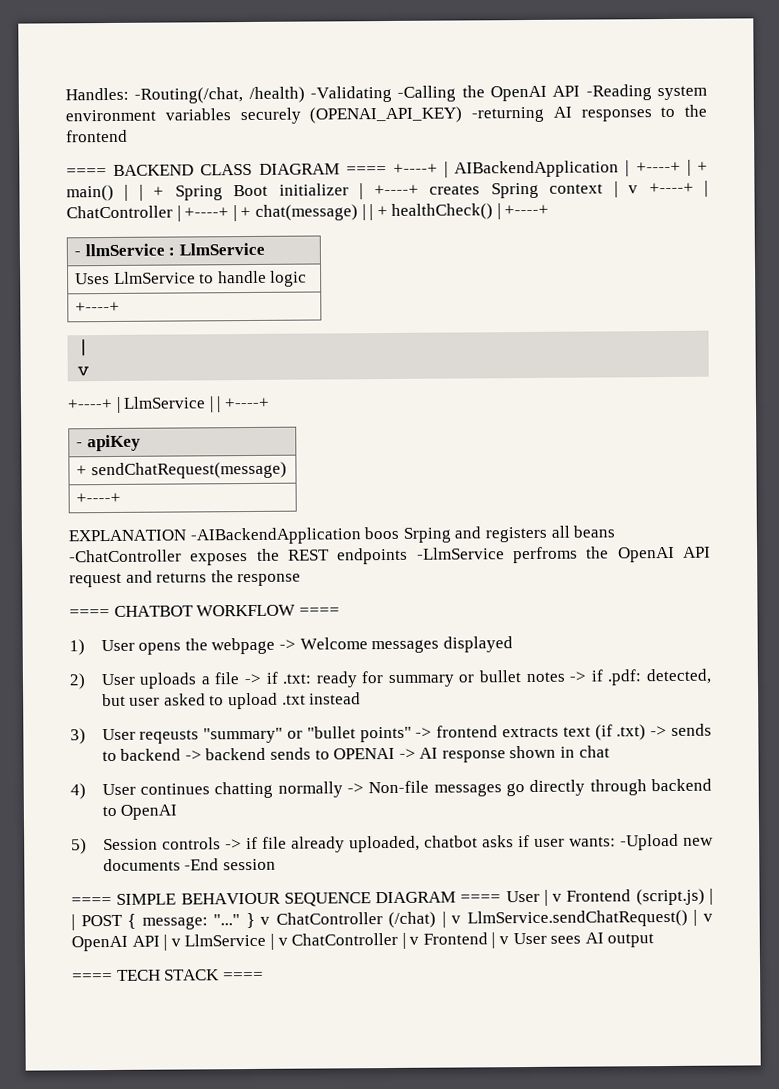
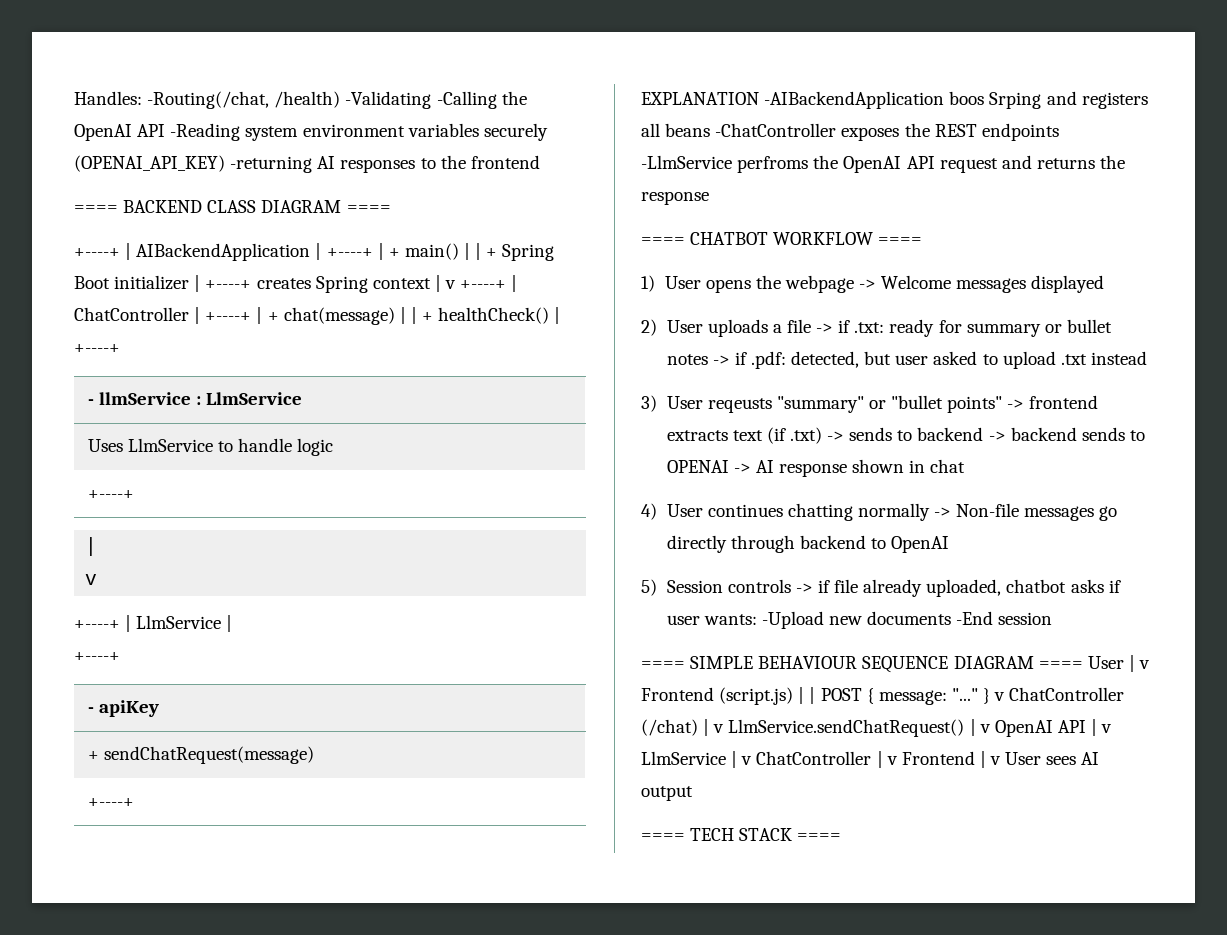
- ==== BACKEND CLASS DIAGRAM ==== +----+ | AIBackendApplication | +----+ | + main() | | + Spring Boot initializer | +----+ creates Spring context | v +----+ | ChatController | +----+ | + chat(message) | | + healthCheck() | +----+
+ ==== BACKEND CLASS DIAGRAM ====
+ +----+ | AIBackendApplication | +----+ | + main() | | + Spring Boot initializer | +----+ creates Spring context | v +----+ | ChatController | +----+ | + chat(message) | | + healthCheck() | +----+
- +----+ | LlmService | | +----+
+ +----+ | LlmService |
+ +----+

